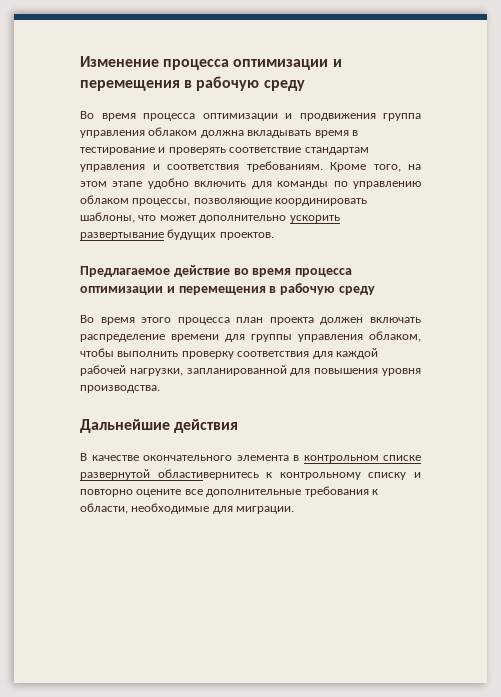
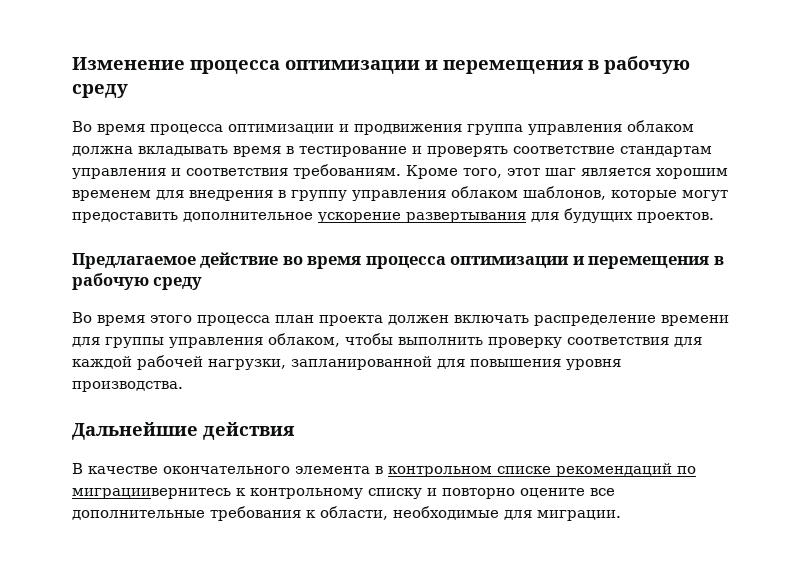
- Кроме того, на этом этапе удобно включить для команды по управлению облаком процессы, позволяющие координировать шаблоны, что может дополнительно ускорить развертывание будущих проектов.
+ Кроме того, этот шаг является хорошим временем для внедрения в группу управления облаком шаблонов, которые могут предоставить дополнительное ускорение развертывания для будущих проектов.
- В качестве окончательного элемента в контрольном списке развернутой областивернитесь к контрольному списку и повторно оцените все дополнительные требования к области, необходимые для миграции.
+ В качестве окончательного элемента в контрольном списке рекомендаций по миграциивернитесь к контрольному списку и повторно оцените все дополнительные требования к области, необходимые для миграции.

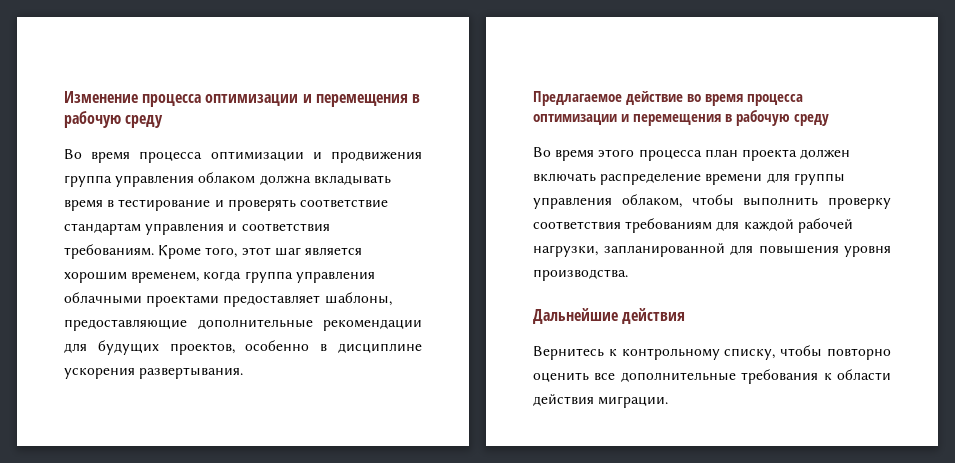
- Кроме того, этот шаг является хорошим временем для внедрения в группу управления облаком шаблонов, которые могут предоставить дополнительное ускорение развертывания для будущих проектов.
+ Кроме того, этот шаг является хорошим временем, когда группа управления облачными проектами предоставляет шаблоны, предоставляющие дополнительные рекомендации для будущих проектов, особенно в дисциплине ускорения развертывания.
- Во время этого процесса план проекта должен включать распределение времени для группы управления облаком, чтобы выполнить проверку соответствия для каждой рабочей нагрузки, запланированной для повышения уровня производства.
+ Во время этого процесса план проекта должен включать распределение времени для группы управления облаком, чтобы выполнить проверку соответствия требованиям для каждой рабочей нагрузки, запланированной для повышения уровня производства.
- В качестве окончательного элемента в контрольном списке рекомендаций по миграциивернитесь к контрольному списку и повторно оцените все дополнительные требования к области, необходимые для миграции.
+ Вернитесь к контрольному списку, чтобы повторно оценить все дополнительные требования к области действия миграции.

